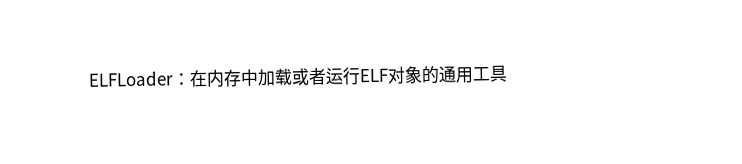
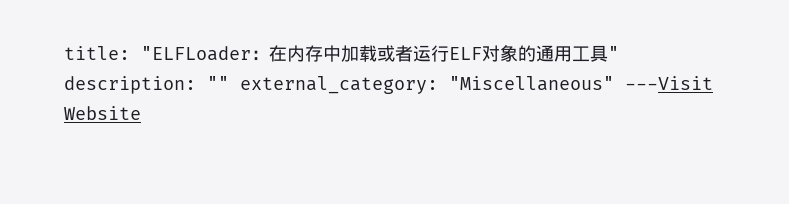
- ELFLoader：在内存中加载或者运行ELF对象的通用工具
+ title: "ELFLoader：在内存中加载或者运行ELF对象的通用工具" description: "" external_category: "Miscellaneous" ---Visit Website

